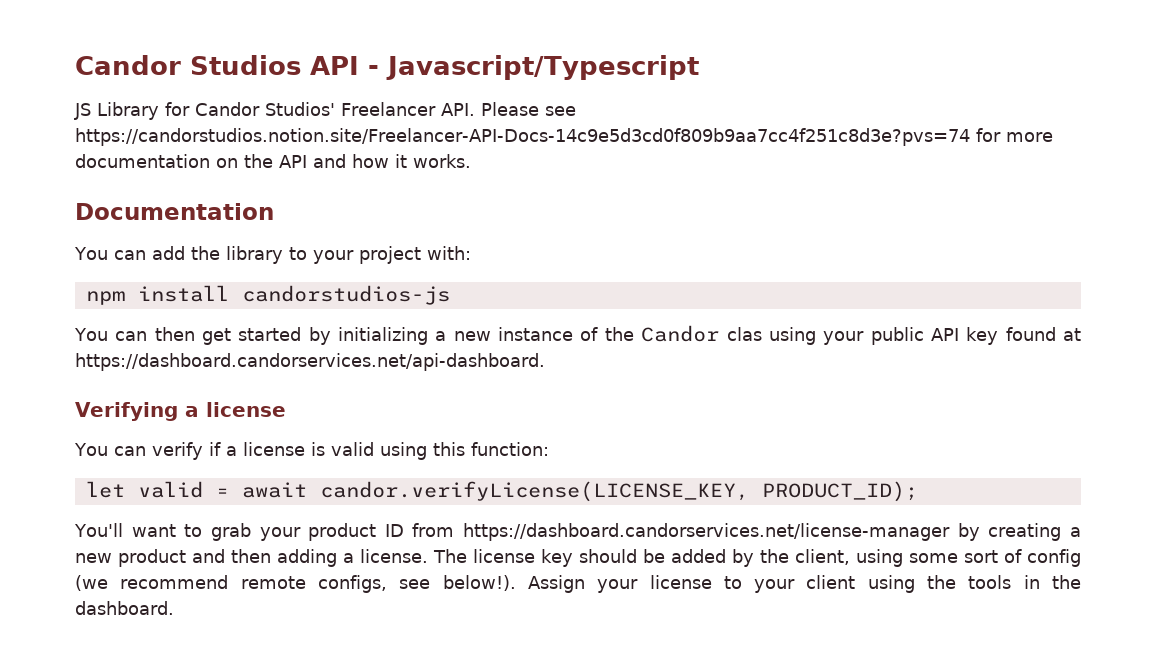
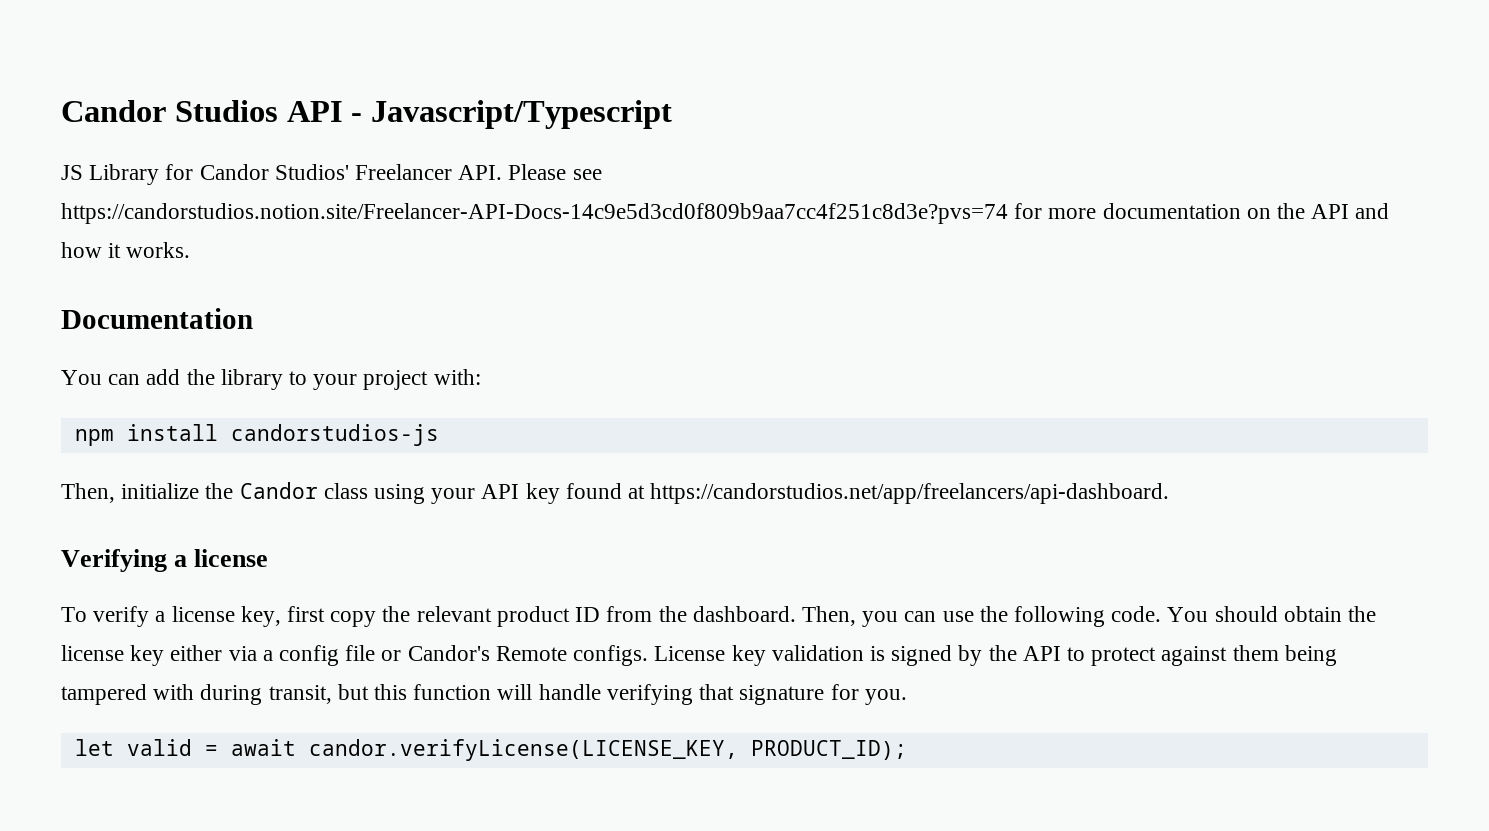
- You can then get started by initializing a new instance of the Candor clas using your public API key found at https://dashboard.candorservices.net/api-dashboard.
+ Then, initialize the Candor class using your API key found at https://candorstudios.net/app/freelancers/api-dashboard.
- You can verify if a license is valid using this function:
+ To verify a license key, first copy the relevant product ID from the dashboard. Then, you can use the following code. You should obtain the license key either via a config file or Candor's Remote configs. License key validation is signed by the API to protect against them being tampered with during transit, but this function will handle verifying that signature for you.
- You'll want to grab your product ID from https://dashboard.candorservices.net/license-manager by creating a new product and then adding a license. The license key should be added by the client, using some sort of config (we recommend remote configs, see below!). Assign your license to your client using the tools in the dashboard.

